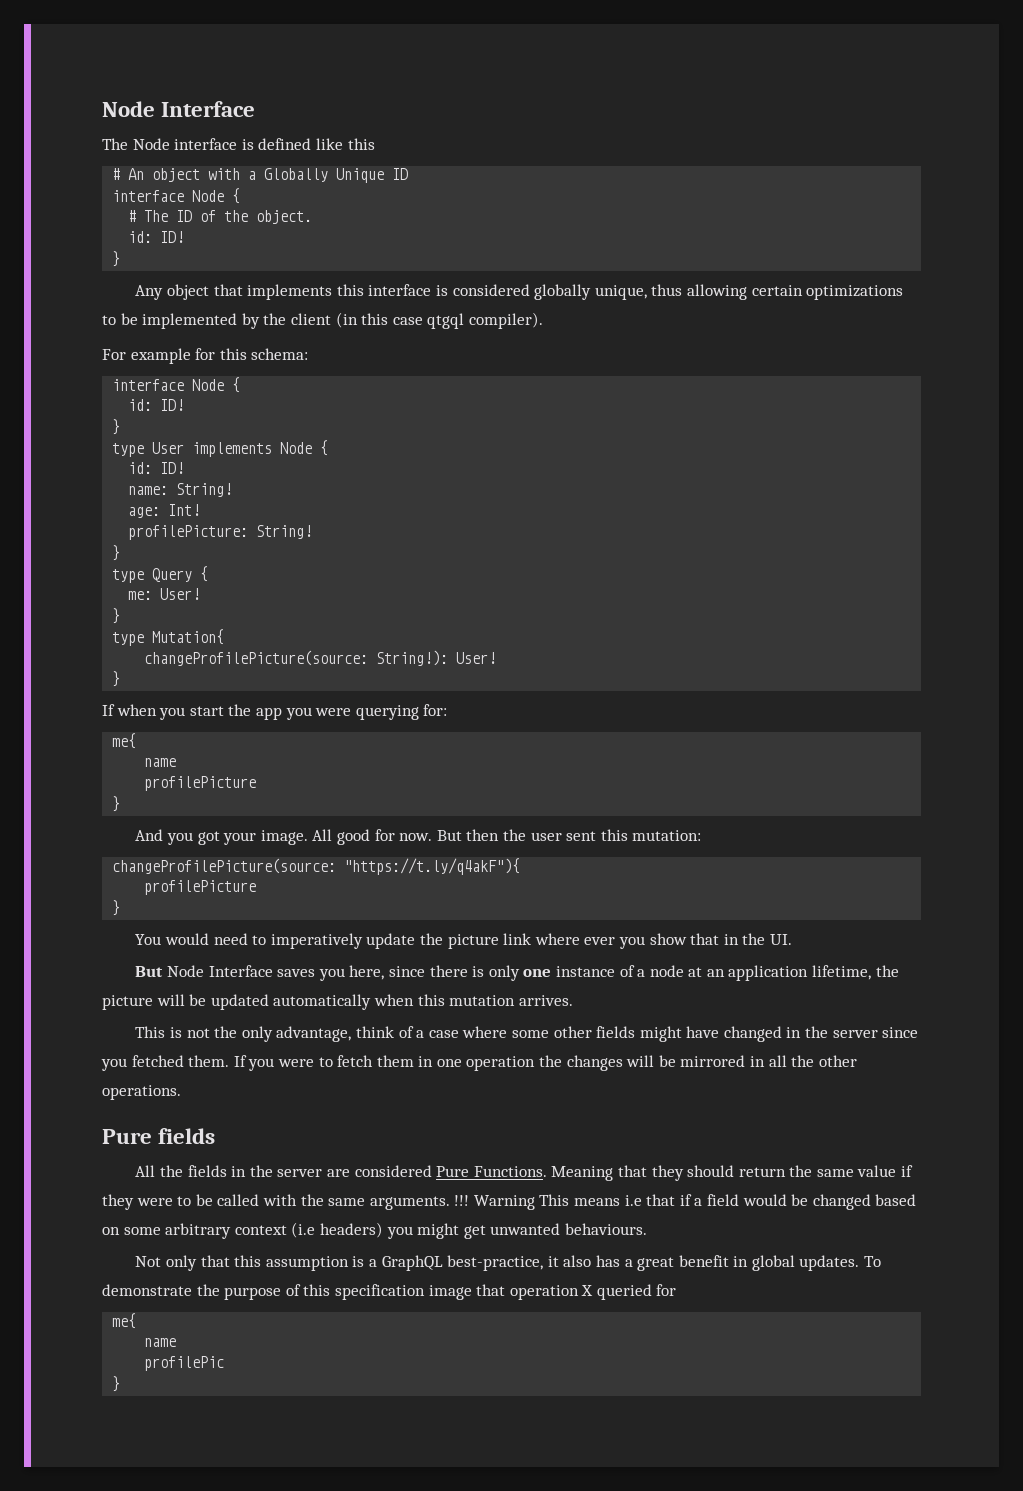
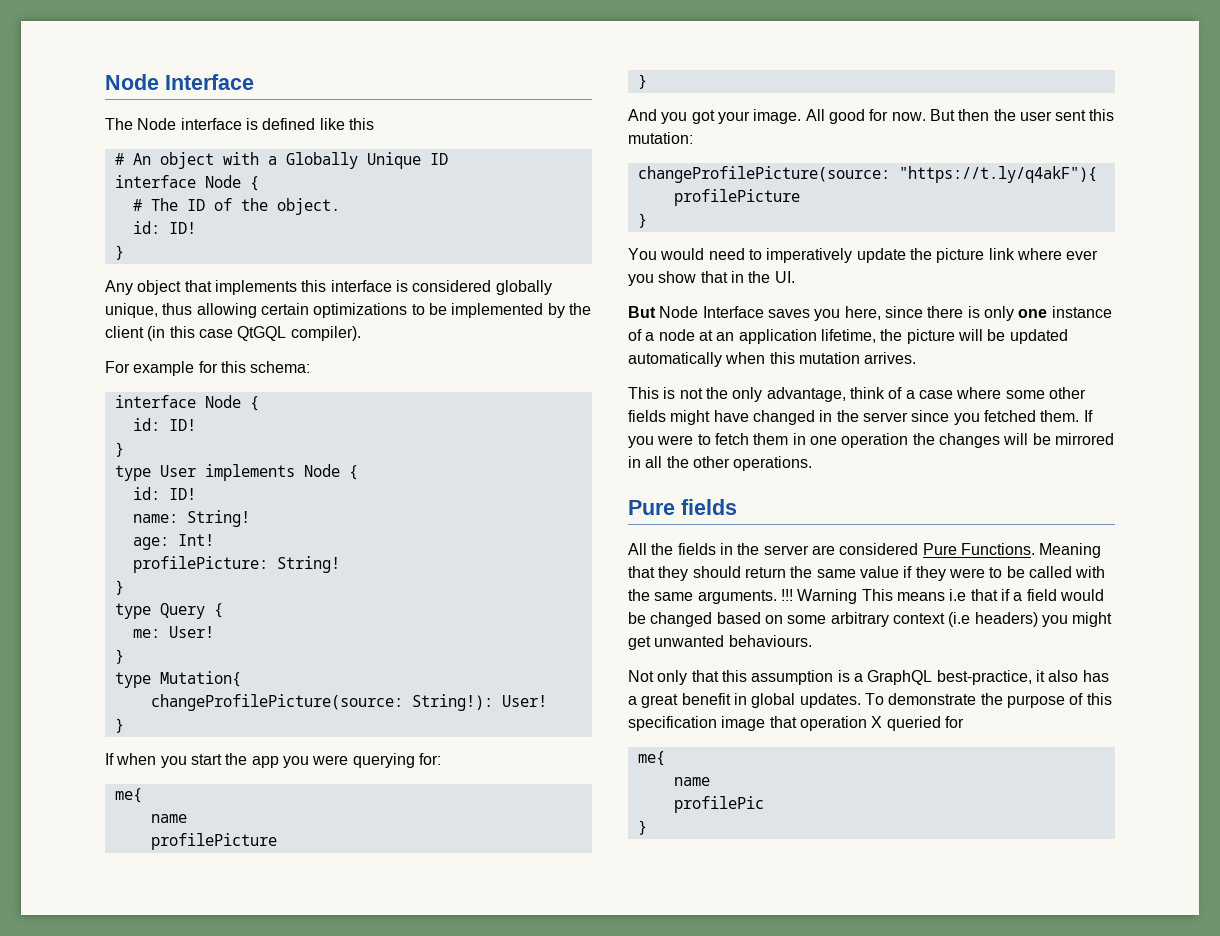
- Any object that implements this interface is considered globally unique, thus allowing certain optimizations to be implemented by the client (in this case qtgql compiler).
+ Any object that implements this interface is considered globally unique, thus allowing certain optimizations to be implemented by the client (in this case QtGQL compiler).

